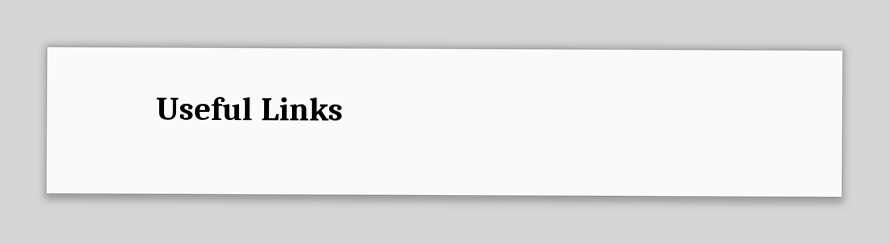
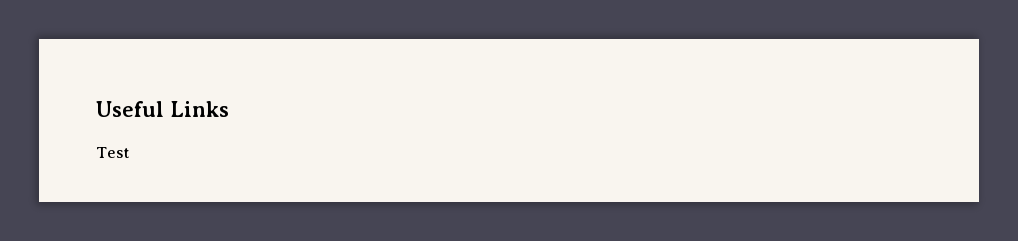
+ Test

